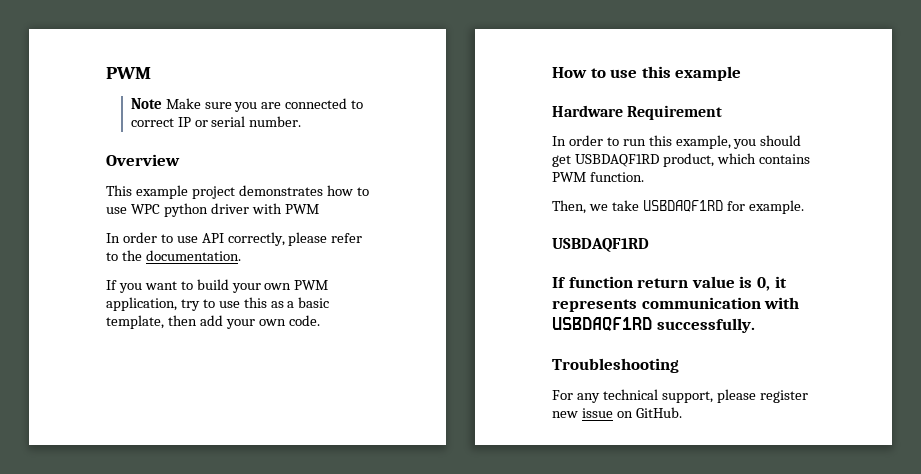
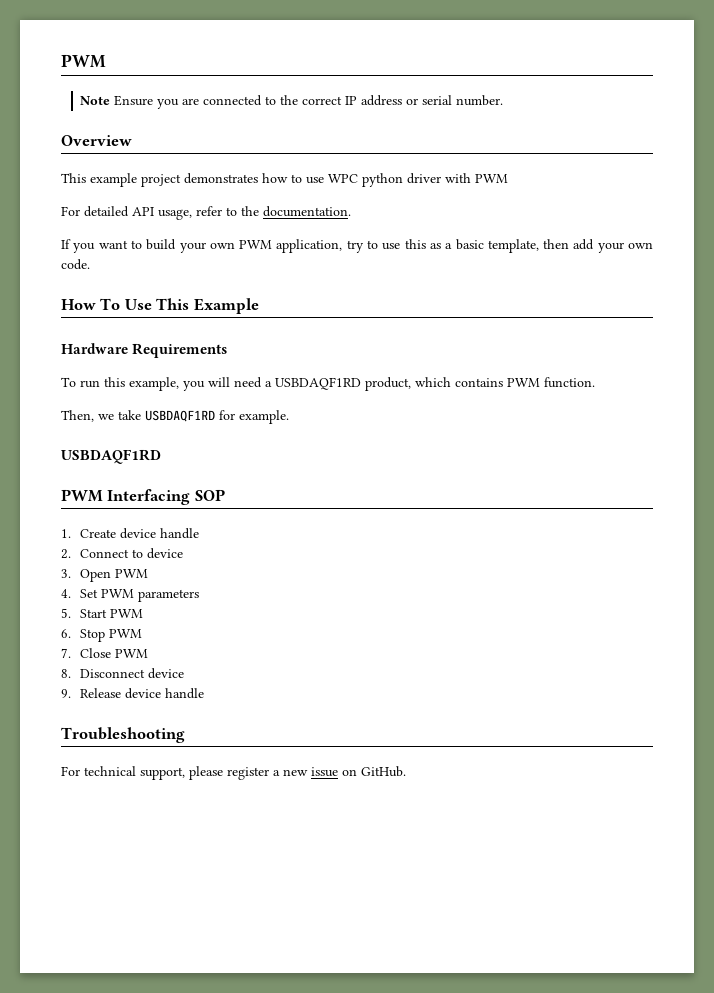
- Note Make sure you are connected to correct IP or serial number.
+ Note Ensure you are connected to the correct IP address or serial number.
- In order to use API correctly, please refer to the documentation.
+ For detailed API usage, refer to the documentation.
- How to use this example
- Hardware Requirement
- In order to run this example, you should get USBDAQF1RD product, which contains PWM function.
+ How To Use This Example
+ Hardware Requirements
+ To run this example, you will need a USBDAQF1RD product, which contains PWM function.
- If function return value is 0, it represents communication with USBDAQF1RD successfully.
+ PWM Interfacing SOP
+ 1. Create device handle
+ 2. Connect to device
+ 3. Open PWM
+ 4. Set PWM parameters
+ 5. Start PWM
+ 6. Stop PWM
+ 7. Close PWM
+ 8. Disconnect device
+ 9. Release device handle
- For any technical support, please register new issue on GitHub.
+ For technical support, please register a new issue on GitHub.

